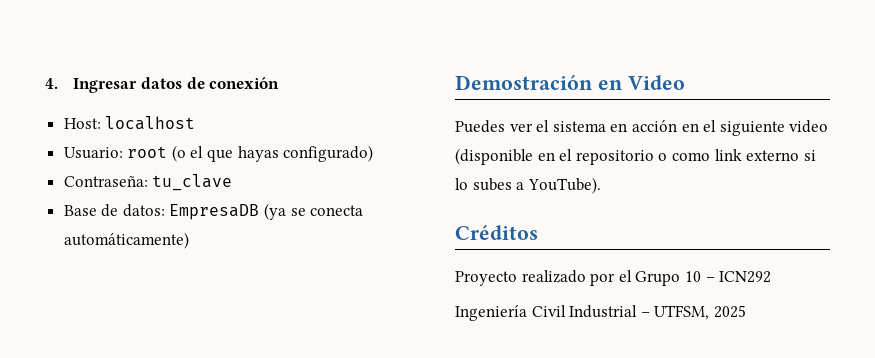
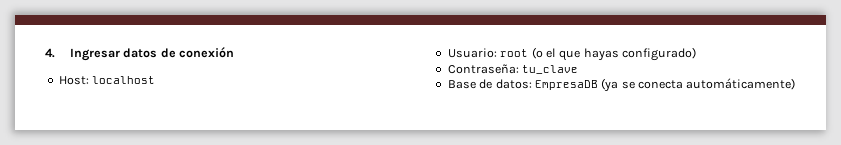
- Demostración en Video
- Puedes ver el sistema en acción en el siguiente video (disponible en el repositorio o como link externo si lo subes a YouTube).
- Créditos
- Proyecto realizado por el Grupo 10 – ICN292
- Ingeniería Civil Industrial – UTFSM, 2025

